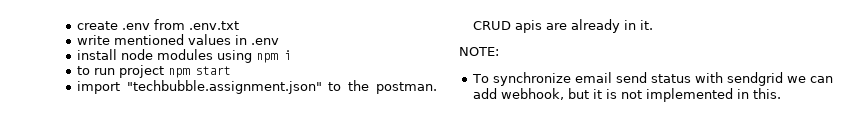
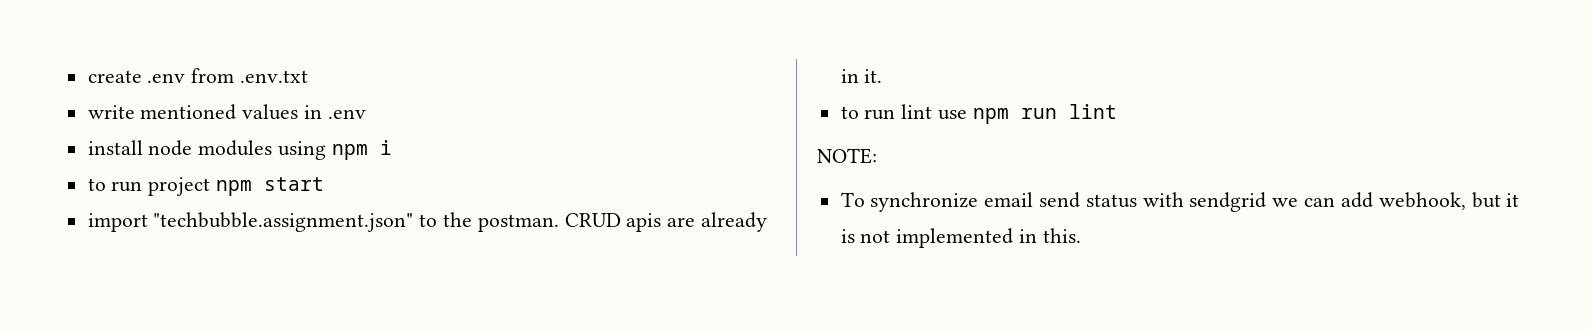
+ to run lint use npm run lint

